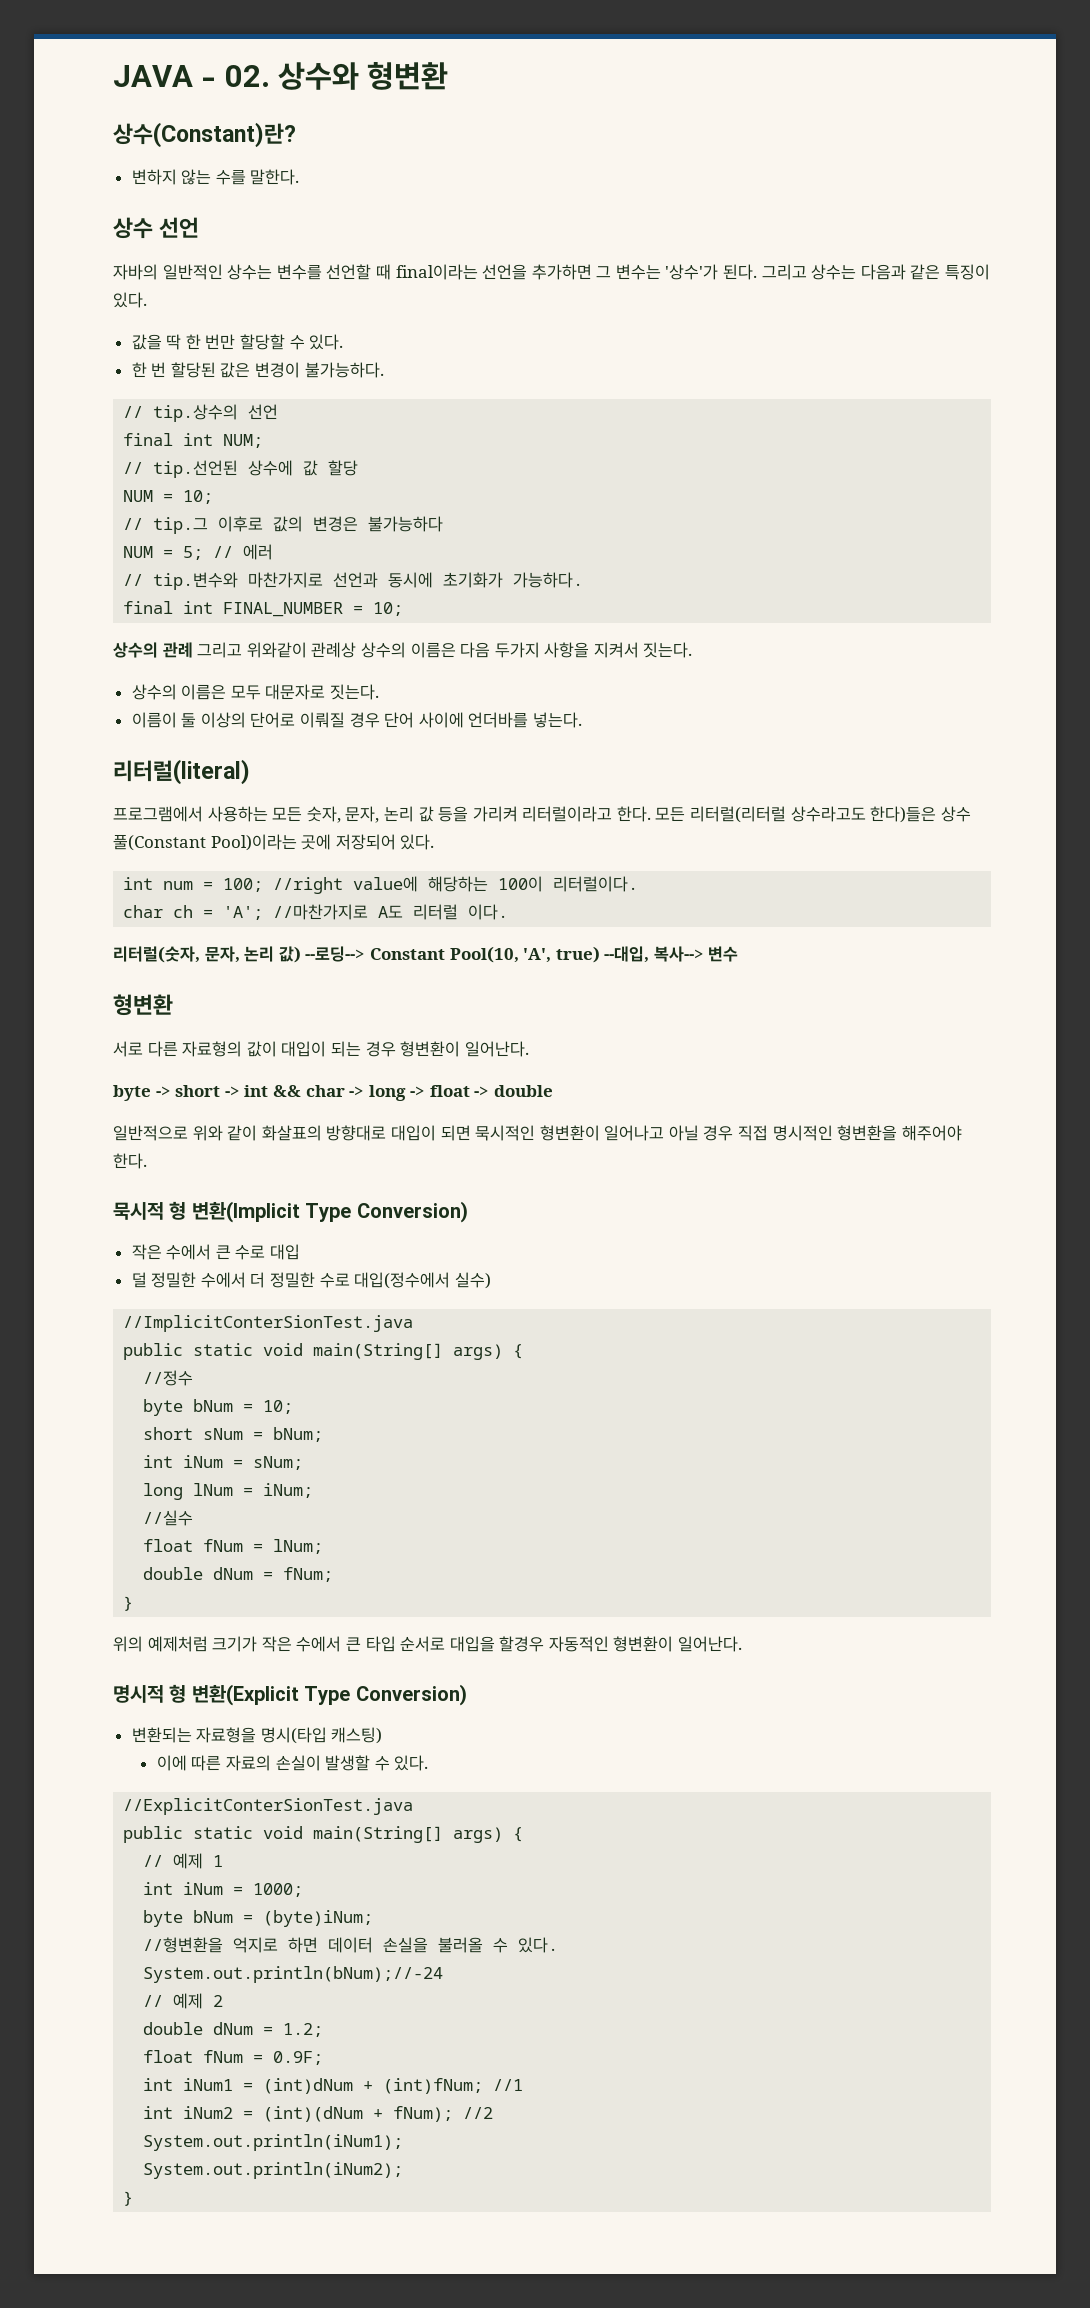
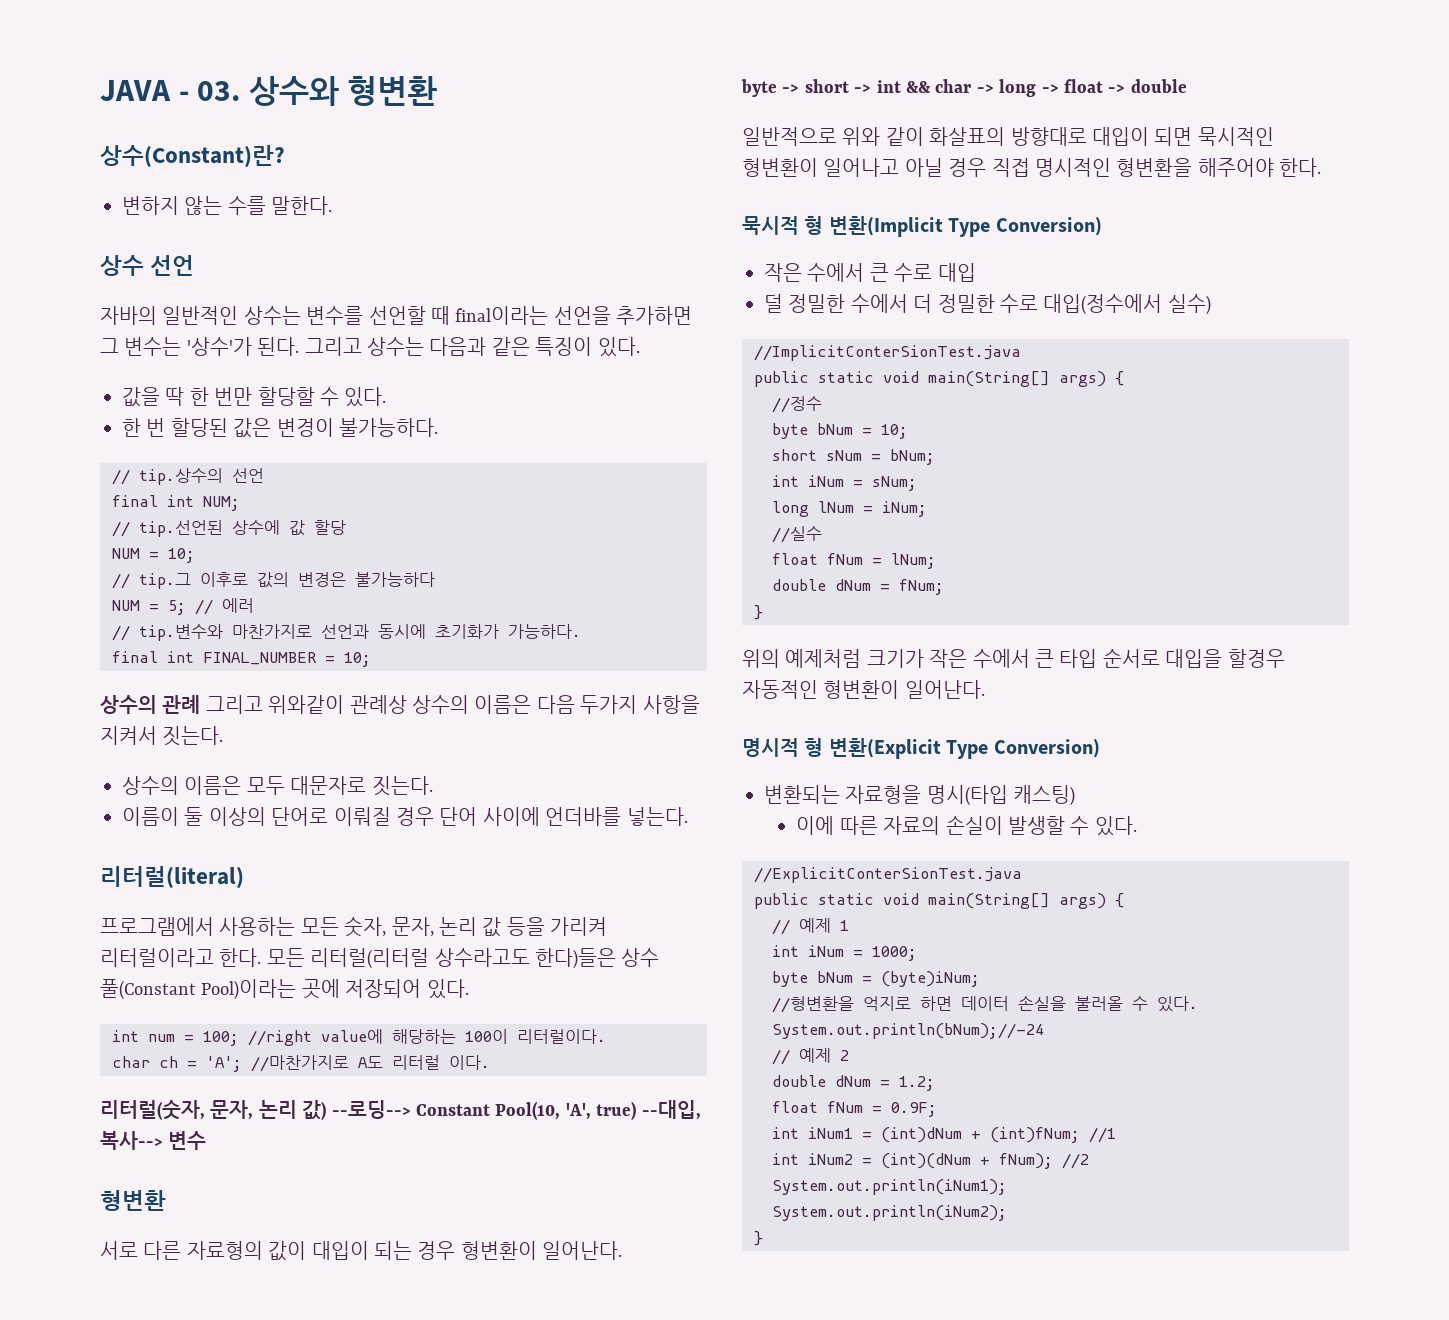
- JAVA - 02. 상수와 형변환
+ JAVA - 03. 상수와 형변환

